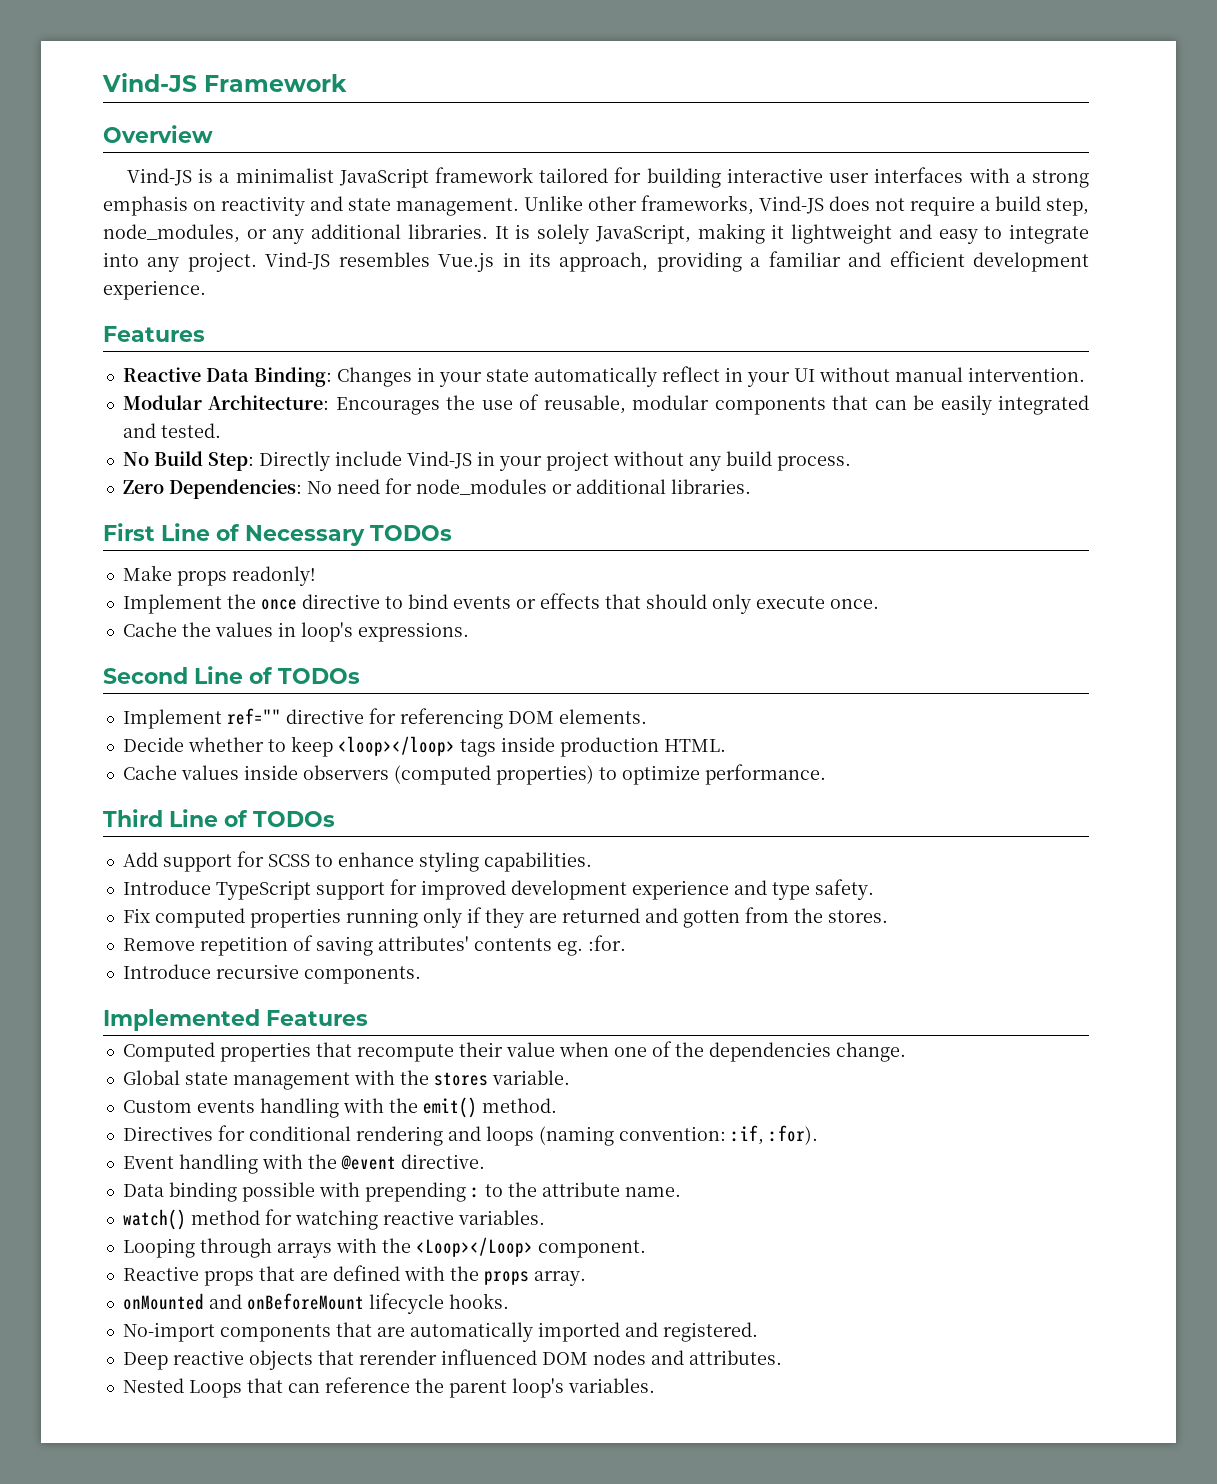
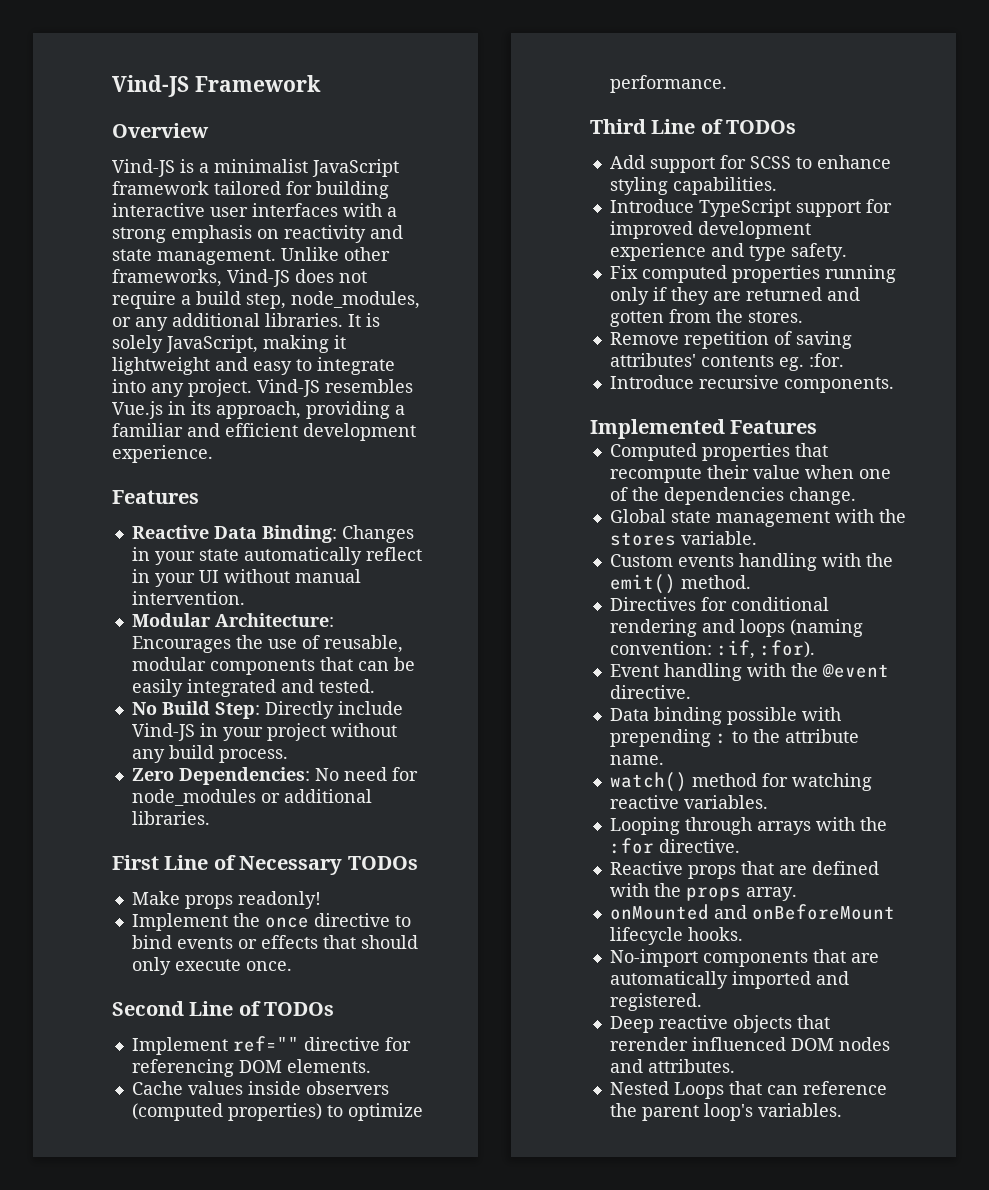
- Cache the values in loop's expressions.
- Decide whether to keep <loop></loop> tags inside production HTML.
- Looping through arrays with the <Loop></Loop> component.
+ Looping through arrays with the :for directive.

